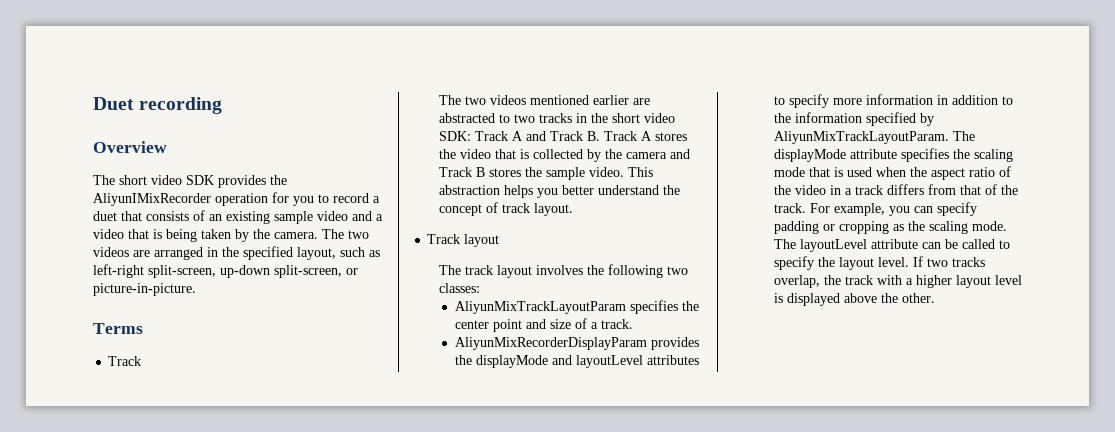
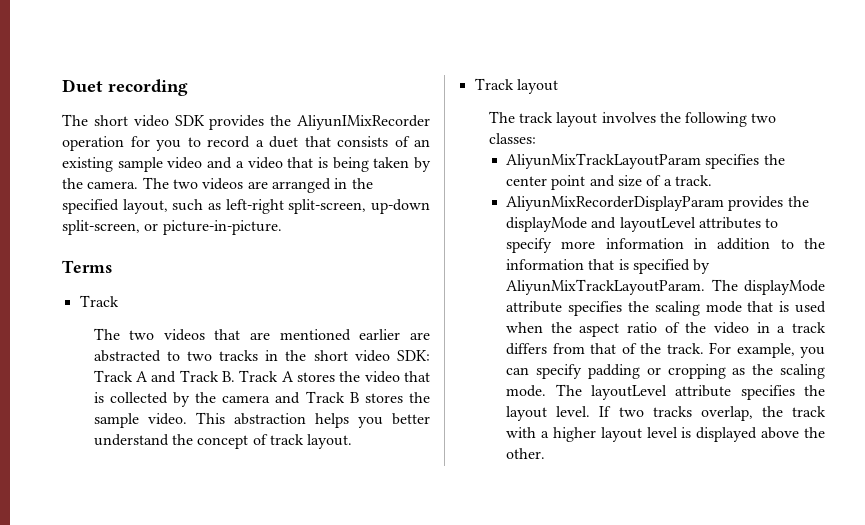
- Overview
- The two videos mentioned earlier are abstracted to two tracks in the short video SDK: Track A and Track B. Track A stores the video that is collected by the camera and Track B stores the sample video.
+ The two videos that are mentioned earlier are abstracted to two tracks in the short video SDK: Track A and Track B. Track A stores the video that is collected by the camera and Track B stores the sample video.
- AliyunMixRecorderDisplayParam provides the displayMode and layoutLevel attributes to specify more information in addition to the information specified by AliyunMixTrackLayoutParam.
+ AliyunMixRecorderDisplayParam provides the displayMode and layoutLevel attributes to specify more information in addition to the information that is specified by AliyunMixTrackLayoutParam.
- The layoutLevel attribute can be called to specify the layout level.
+ The layoutLevel attribute specifies the layout level.

